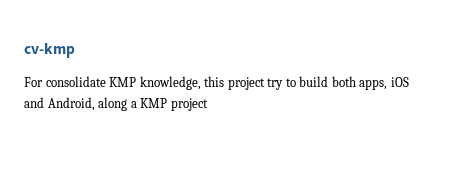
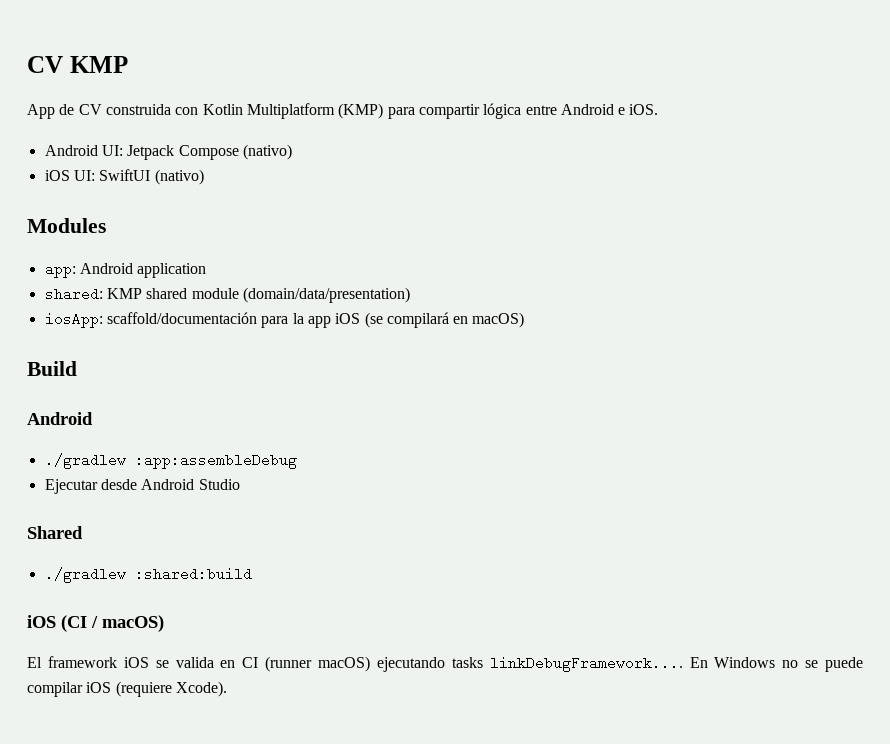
- cv-kmp
- For consolidate KMP knowledge, this project try to build both apps, iOS and Android, along a KMP project
+ CV KMP
+ App de CV construida con Kotlin Multiplatform (KMP) para compartir lógica entre Android e iOS.
+ Android UI: Jetpack Compose (nativo)
+ iOS UI: SwiftUI (nativo)
+ Modules
+ app: Android application
+ shared: KMP shared module (domain/data/presentation)
+ iosApp: scaffold/documentación para la app iOS (se compilará en macOS)
+ Build
+ Android
+ ./gradlew :app:assembleDebug
+ Ejecutar desde Android Studio
+ Shared
+ ./gradlew :shared:build
+ iOS (CI / macOS)
+ El framework iOS se valida en CI (runner macOS) ejecutando tasks linkDebugFramework.... En Windows no se puede compilar iOS (requiere Xcode).

